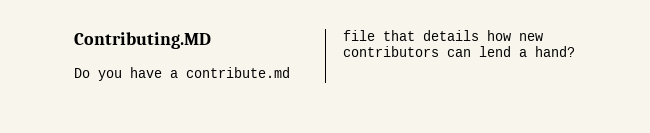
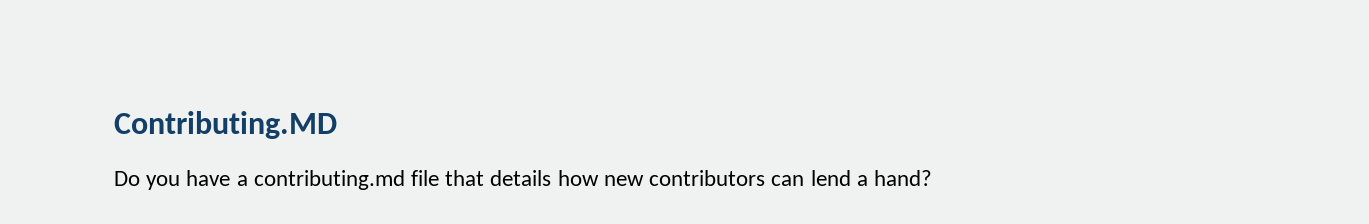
- Do you have a contribute.md file that details how new contributors can lend a hand?
+ Do you have a contributing.md file that details how new contributors can lend a hand?

